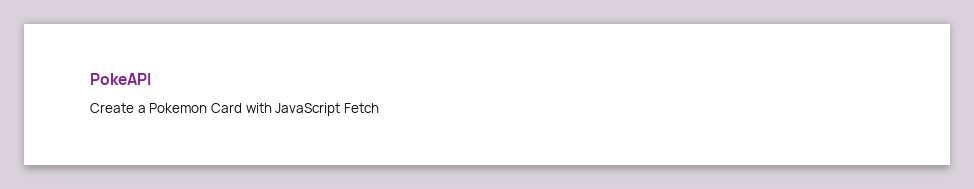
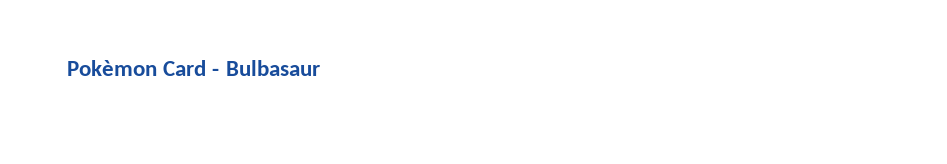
- PokeAPI
- Create a Pokemon Card with JavaScript Fetch
+ Pokèmon Card - Bulbasaur

